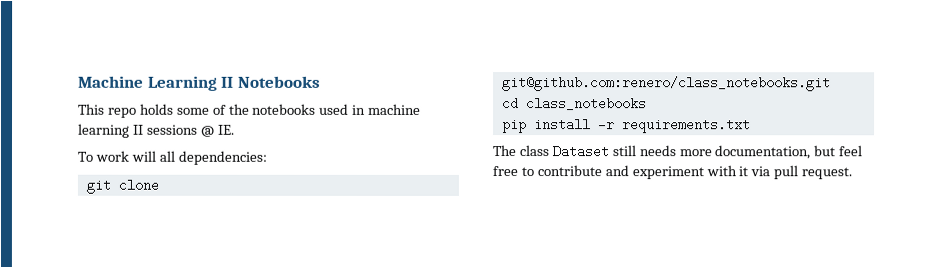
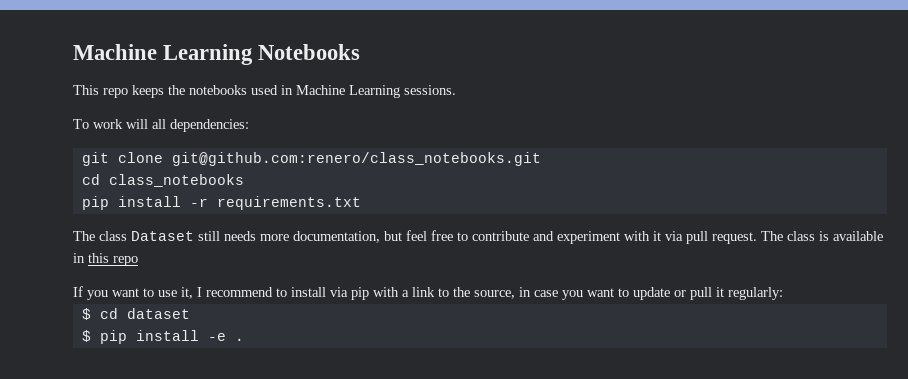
- Machine Learning II Notebooks
+ Machine Learning Notebooks
- This repo holds some of the notebooks used in machine learning II sessions @ IE.
+ This repo keeps the notebooks used in Machine Learning sessions.
+ The class is available in this repo
+ If you want to use it, I recommend to install via pip with a link to the source, in case you want to update or pull it regularly:
+ $ cd dataset
+ $ pip install -e .

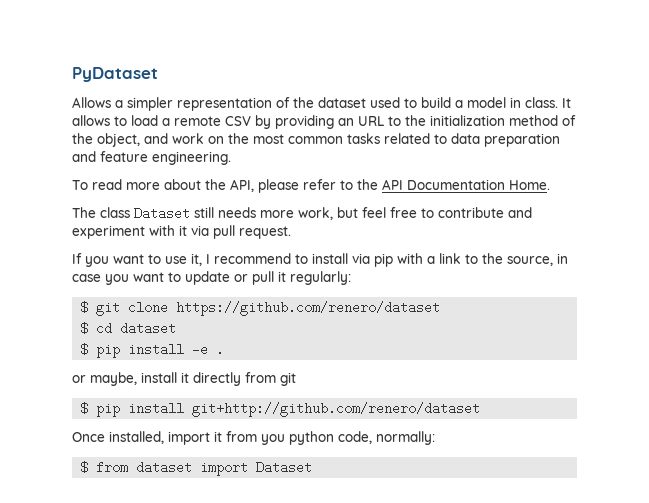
- Machine Learning Notebooks
- This repo keeps the notebooks used in Machine Learning sessions.
- To work will all dependencies:
- git clone git@github.com:renero/class_notebooks.git
- cd class_notebooks
- pip install -r requirements.txt
+ PyDataset
+ Allows a simpler representation of the dataset used to build a model in class. It allows to load a remote CSV by providing an URL to the initialization method of the object, and work on the most common tasks related to data preparation and feature engineering.
+ To read more about the API, please refer to the API Documentation Home.
- The class Dataset still needs more documentation, but feel free to contribute and experiment with it via pull request. The class is available in this repo
+ The class Dataset still needs more work, but feel free to contribute and experiment with it via pull request.
+ $ git clone https://github.com/renero/dataset
+ or maybe, install it directly from git
+ $ pip install git+http://github.com/renero/dataset
+ Once installed, import it from you python code, normally:
+ $ from dataset import Dataset

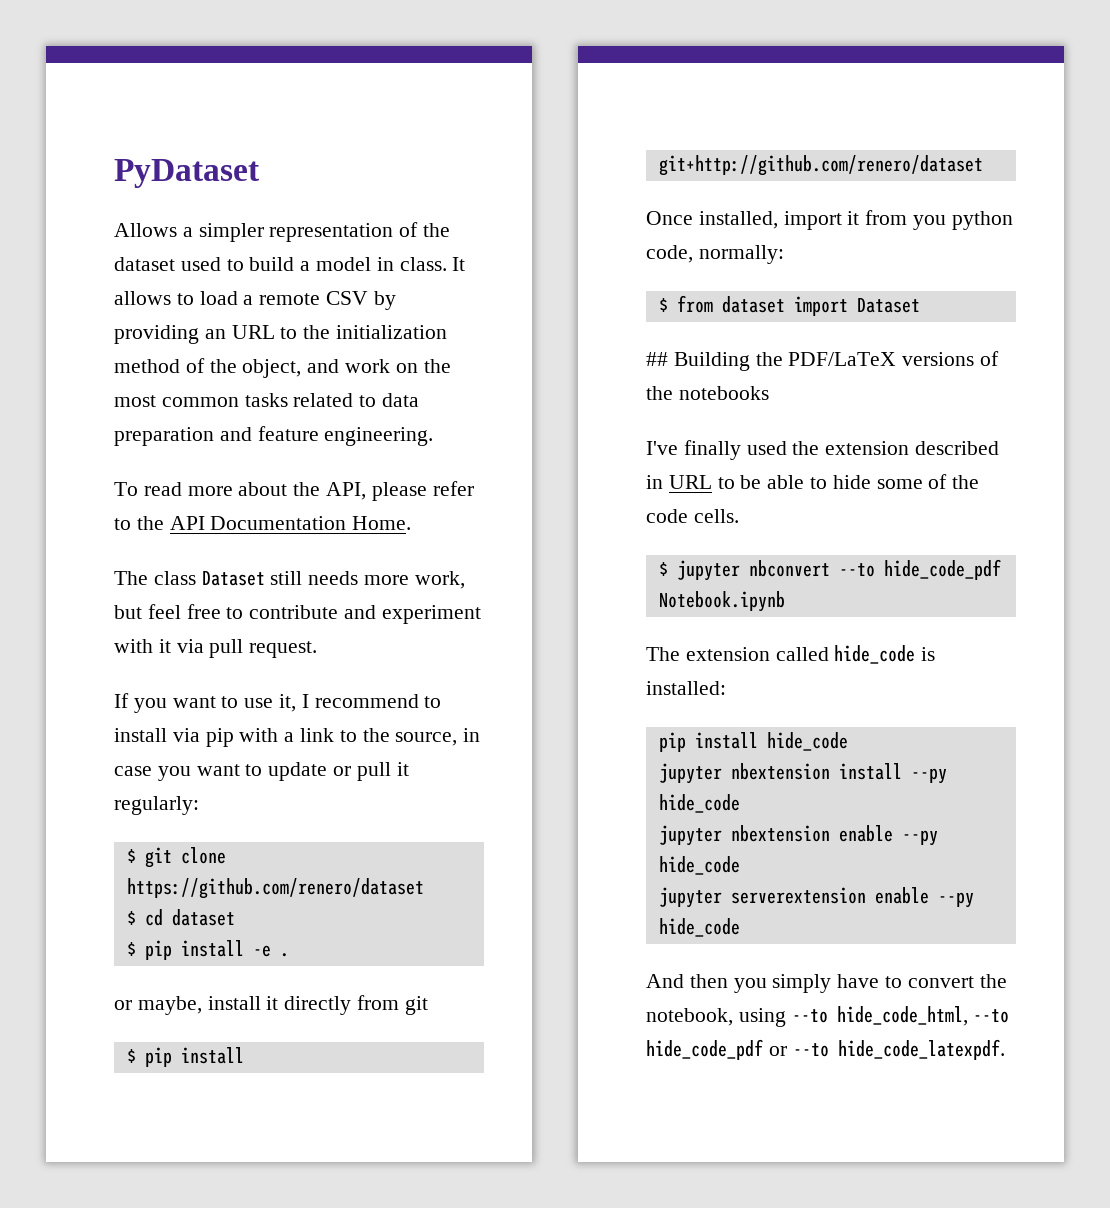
+ ## Building the PDF/LaTeX versions of the notebooks
+ I've finally used the extension described in URL to be able to hide some of the code cells.
+ $ jupyter nbconvert --to hide_code_pdf Notebook.ipynb
+ The extension called hide_code is installed:
+ pip install hide_code
+ jupyter nbextension install --py hide_code
+ jupyter nbextension enable --py hide_code
+ jupyter serverextension enable --py hide_code
+ And then you simply have to convert the notebook, using --to hide_code_html, --to hide_code_pdf or --to hide_code_latexpdf.

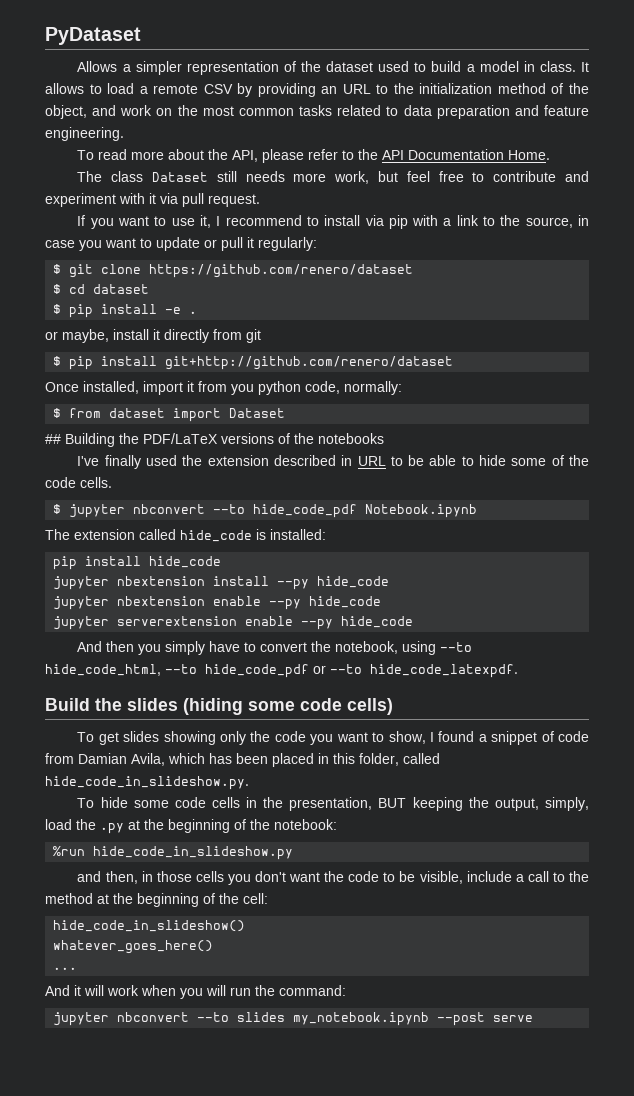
+ Build the slides (hiding some code cells)
+ To get slides showing only the code you want to show, I found a snippet of code from Damian Avila, which has been placed in this folder, called hide_code_in_slideshow.py.
+ To hide some code cells in the presentation, BUT keeping the output, simply, load the .py at the beginning of the notebook:
+ %run hide_code_in_slideshow.py
+ and then, in those cells you don't want the code to be visible, include a call to the method at the beginning of the cell:
+ hide_code_in_slideshow()
+ whatever_goes_here()
+ ...
+ And it will work when you will run the command:
+ jupyter nbconvert --to slides my_notebook.ipynb --post serve

